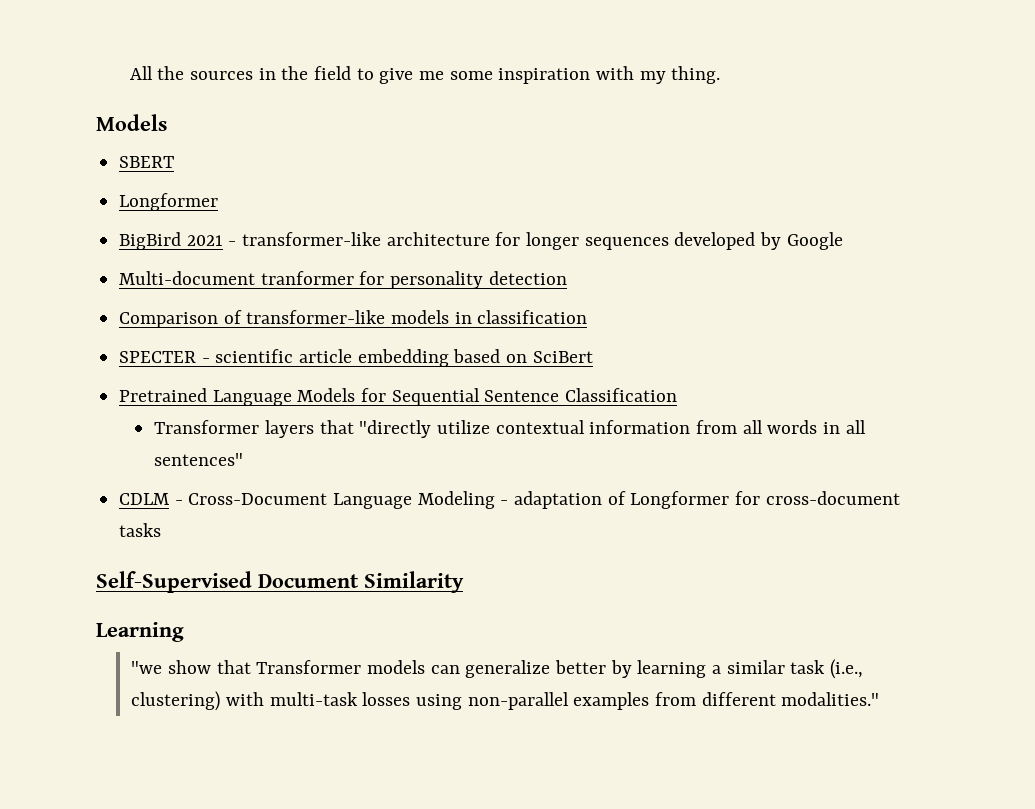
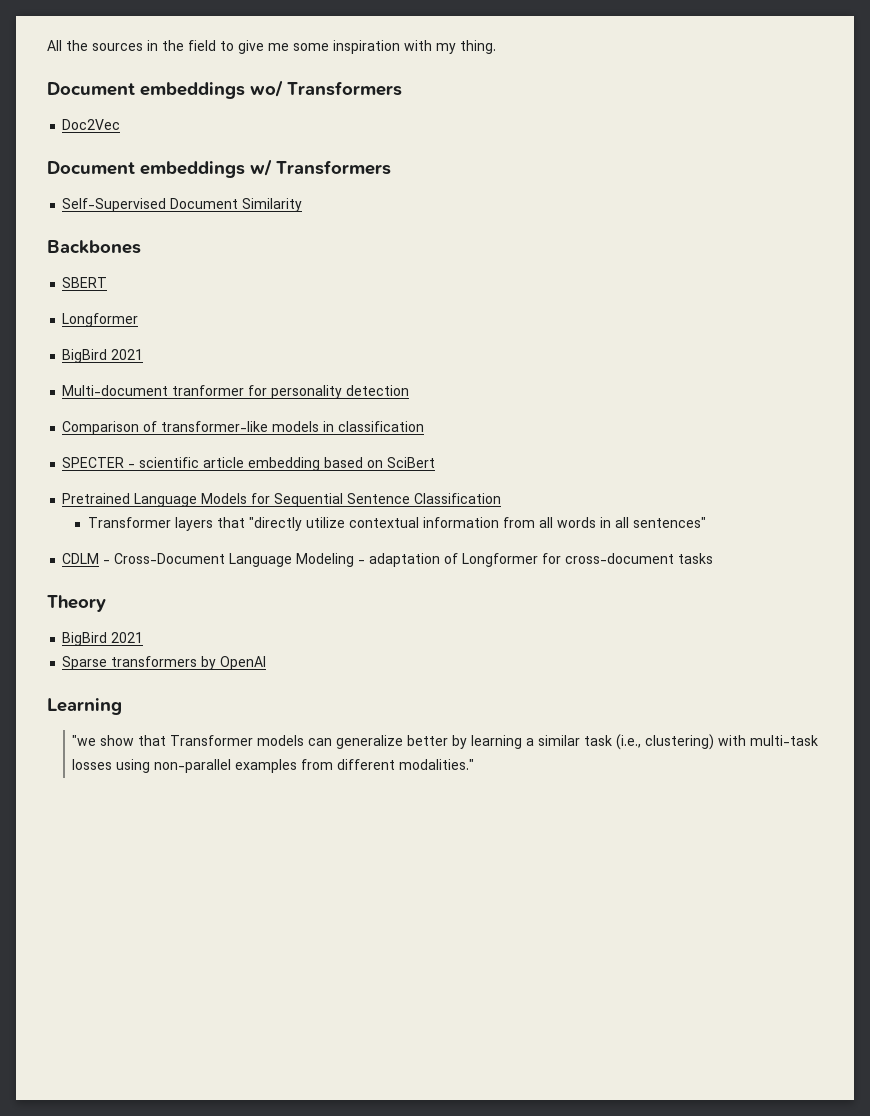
  All the sources in the field to give me some inspiration with my thing.
- Models
+ Document embeddings wo/ Transformers
+ Doc2Vec
+ Document embeddings w/ Transformers
+ Self-Supervised Document Similarity
+ Backbones
  SBERT
  Longformer
- BigBird 2021 - transformer-like architecture for longer sequences developed by Google
+ BigBird 2021
- Self-Supervised Document Similarity
+ Theory
+ BigBird 2021
+ Sparse transformers by OpenAI

